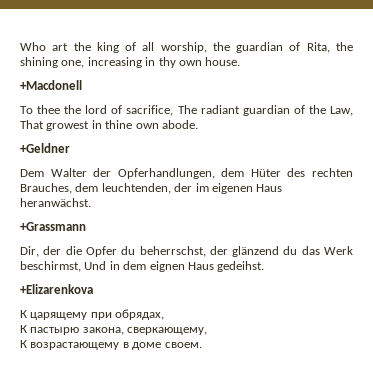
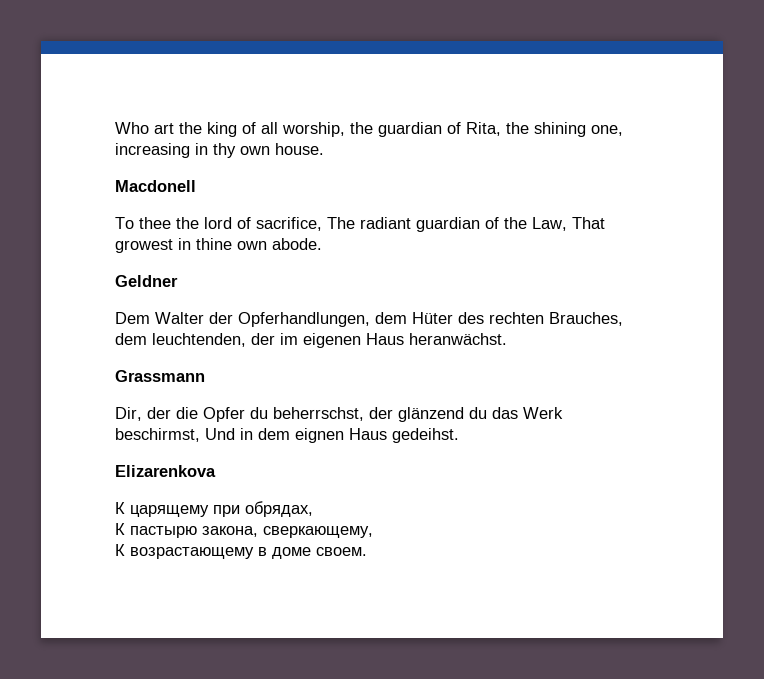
- +Macdonell
+ Macdonell
- +Geldner
+ Geldner
- +Grassmann
+ Grassmann
- +Elizarenkova
+ Elizarenkova

